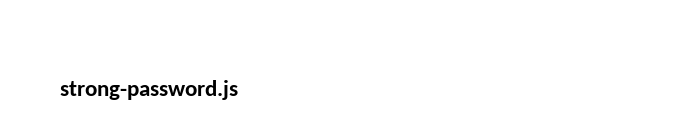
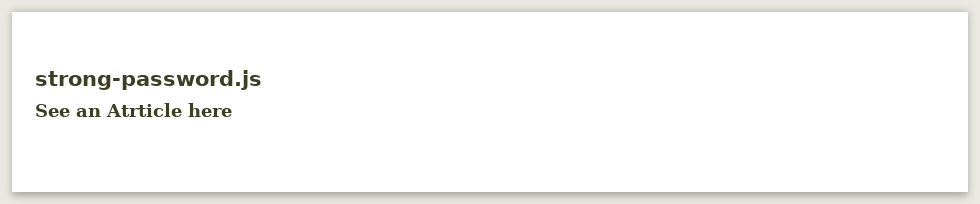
+ See an Atrticle here

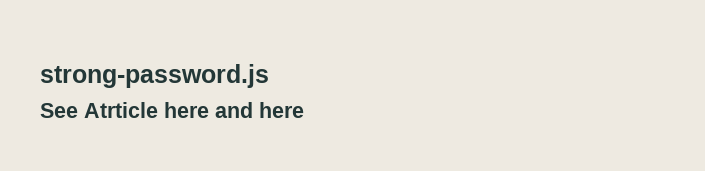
- See an Atrticle here
+ See Atrticle here and here

